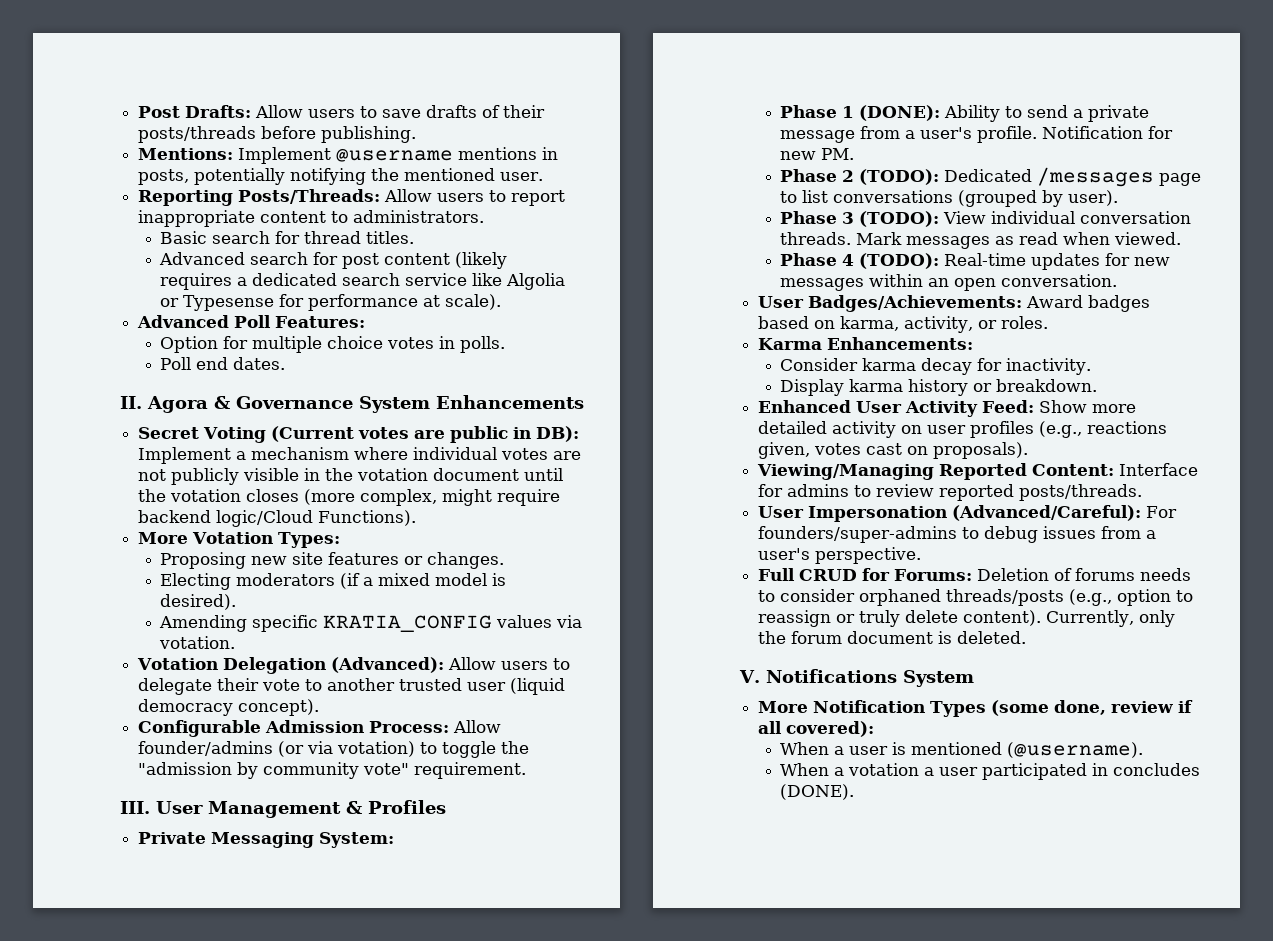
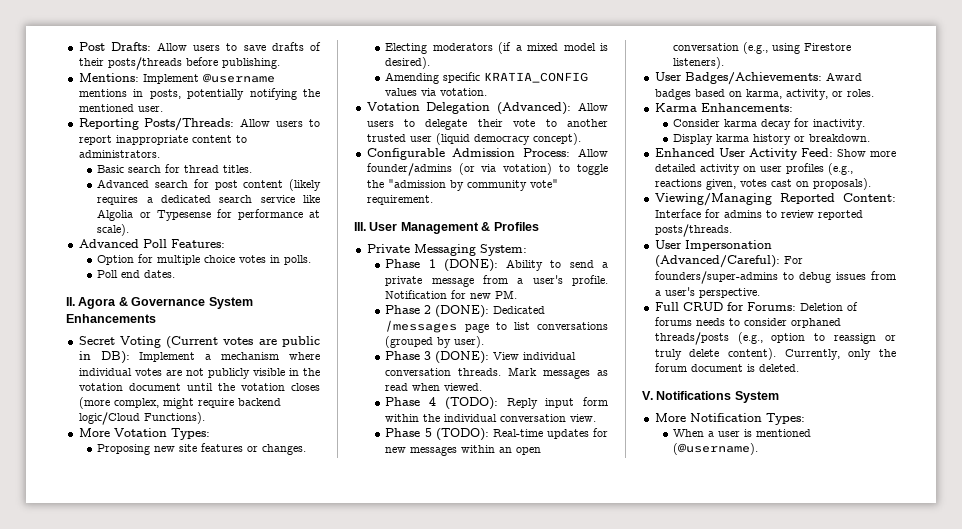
- Phase 2 (TODO): Dedicated /messages page to list conversations (grouped by user).
+ Phase 2 (DONE): Dedicated /messages page to list conversations (grouped by user).
- Phase 3 (TODO): View individual conversation threads.
+ Phase 3 (DONE): View individual conversation threads.
- Phase 4 (TODO): Real-time updates for new messages within an open conversation.
+ Phase 4 (TODO): Reply input form within the individual conversation view.
+ Phase 5 (TODO): Real-time updates for new messages within an open conversation (e.g., using Firestore listeners).
- More Notification Types (some done, review if all covered):
+ More Notification Types:
- When a votation a user participated in concludes (DONE).

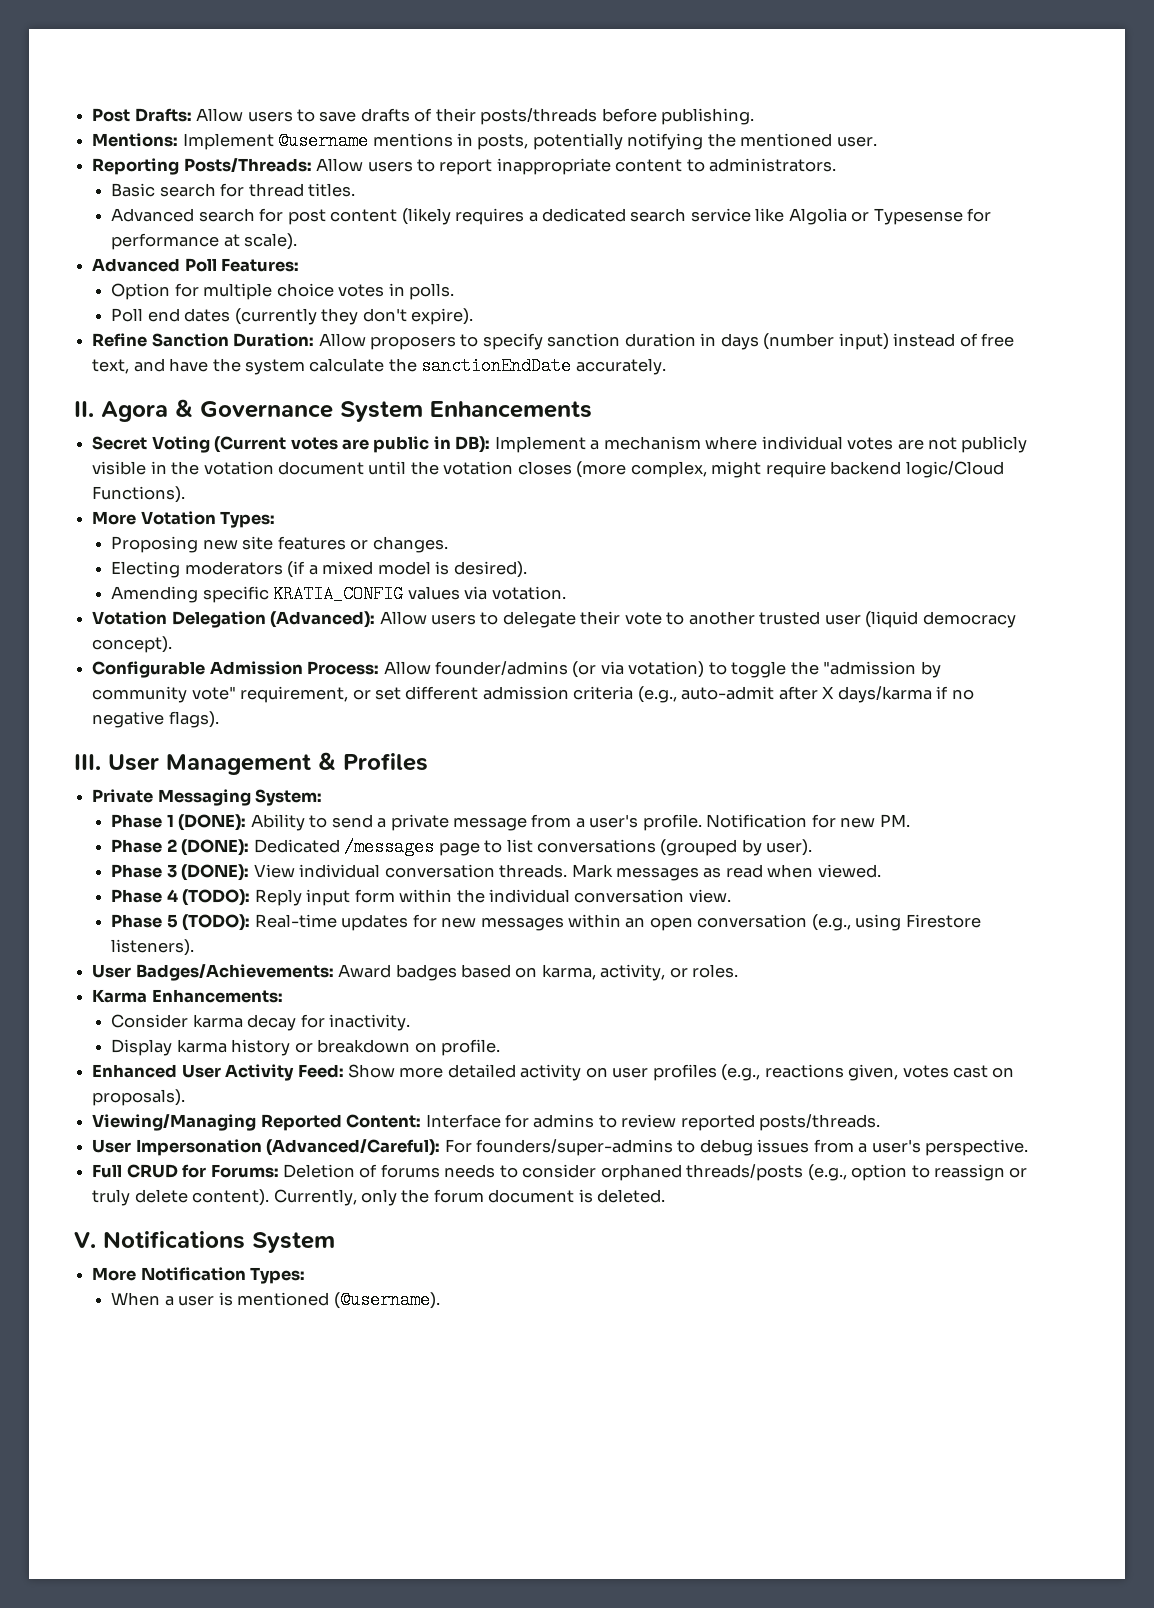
- Poll end dates.
+ Poll end dates (currently they don't expire).
+ Refine Sanction Duration: Allow proposers to specify sanction duration in days (number input) instead of free text, and have the system calculate the sanctionEndDate accurately.
- Configurable Admission Process: Allow founder/admins (or via votation) to toggle the "admission by community vote" requirement.
+ Configurable Admission Process: Allow founder/admins (or via votation) to toggle the "admission by community vote" requirement, or set different admission criteria (e.g., auto-admit after X days/karma if no negative flags).
- Display karma history or breakdown.
+ Display karma history or breakdown on profile.

